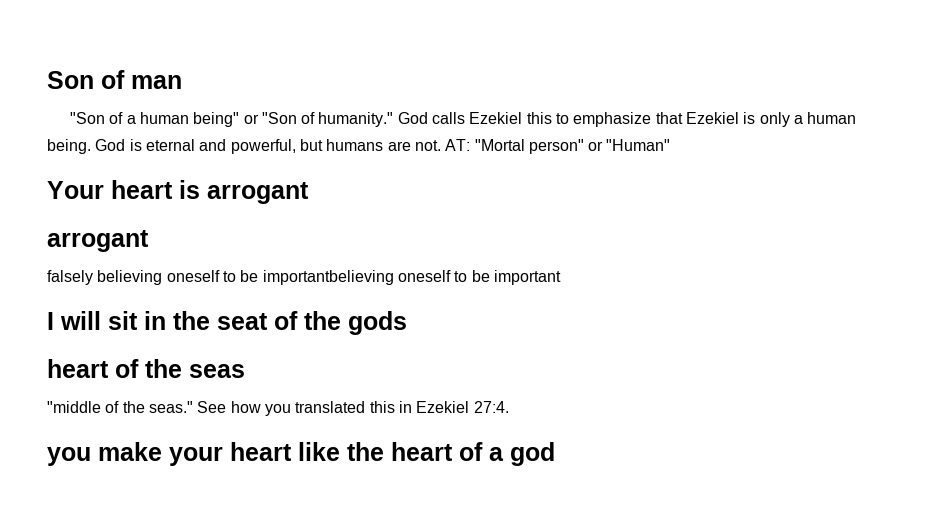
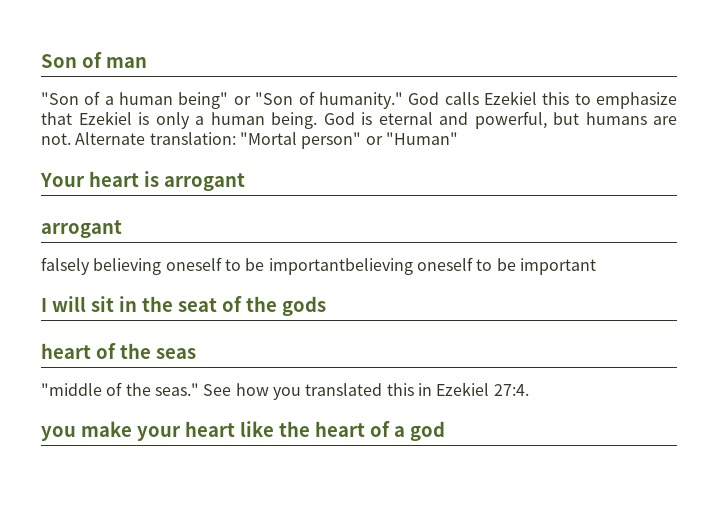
- AT: "Mortal person" or "Human"
+ Alternate translation: "Mortal person" or "Human"

